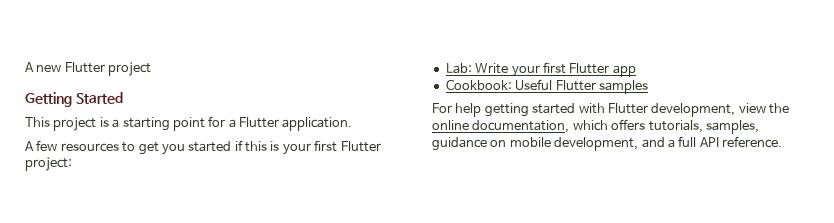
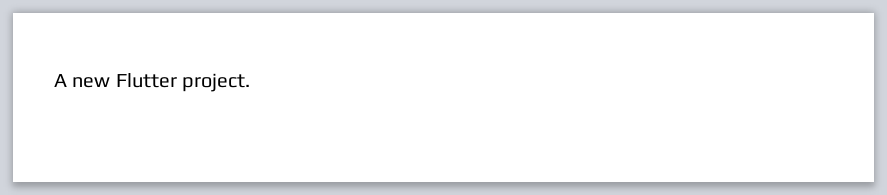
- A new Flutter project
- Getting Started
- This project is a starting point for a Flutter application.
- A few resources to get you started if this is your first Flutter project:
- Lab: Write your first Flutter app
- Cookbook: Useful Flutter samples
- For help getting started with Flutter development, view the online documentation, which offers tutorials, samples, guidance on mobile development, and a full API reference.
+ A new Flutter project.

